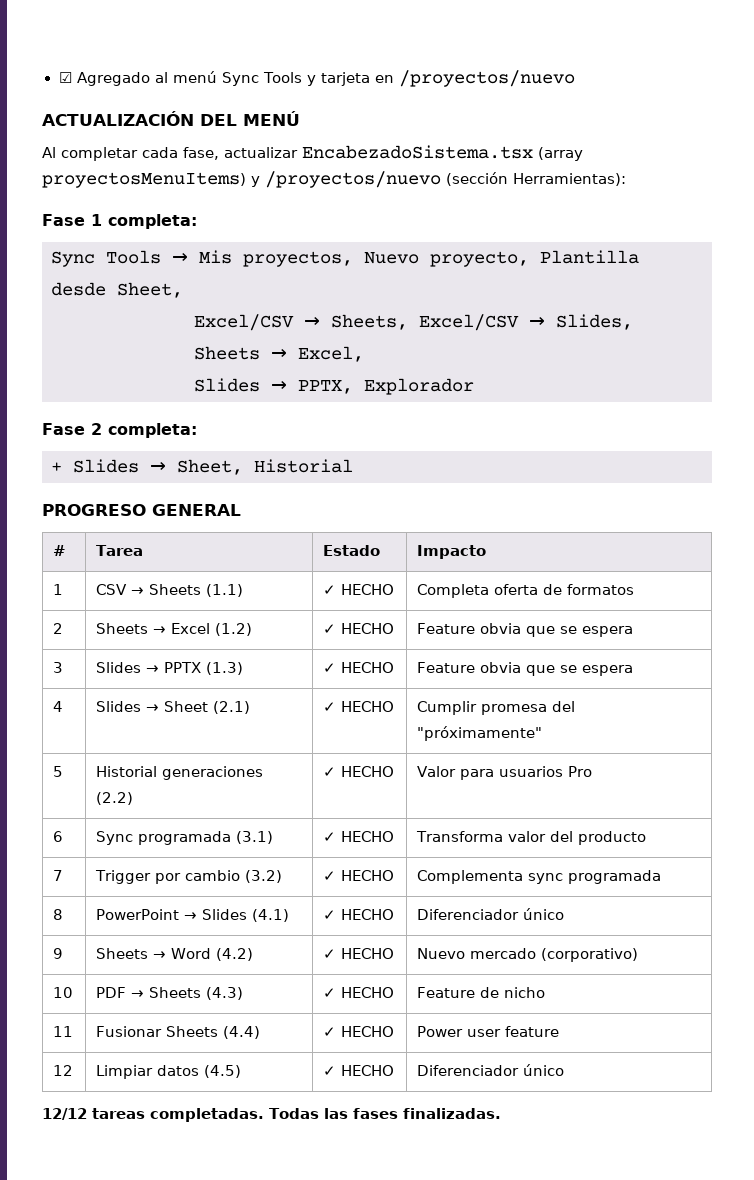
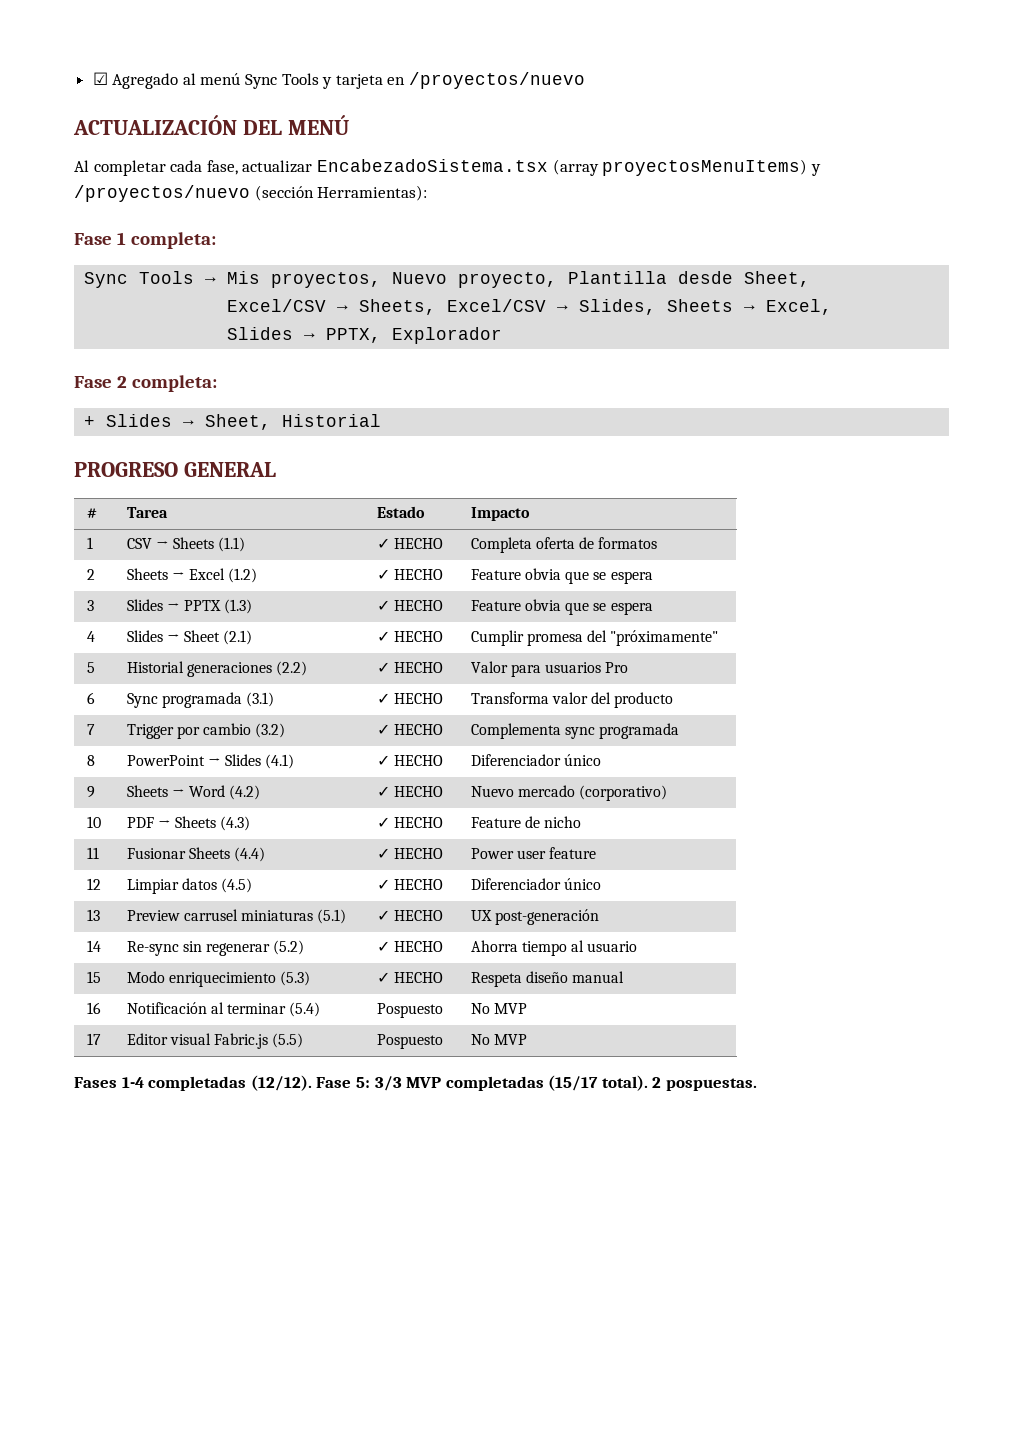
- 12/12 tareas completadas. Todas las fases finalizadas.
+ 13 | Preview carrusel miniaturas (5.1) | ✓ HECHO | UX post-generación
+ 14 | Re-sync sin regenerar (5.2) | ✓ HECHO | Ahorra tiempo al usuario
+ 15 | Modo enriquecimiento (5.3) | ✓ HECHO | Respeta diseño manual
+ 16 | Notificación al terminar (5.4) | Pospuesto | No MVP
+ 17 | Editor visual Fabric.js (5.5) | Pospuesto | No MVP
+ Fases 1-4 completadas (12/12). Fase 5: 3/3 MVP completadas (15/17 total). 2 pospuestas.

